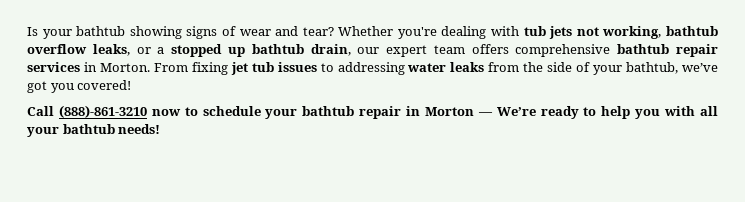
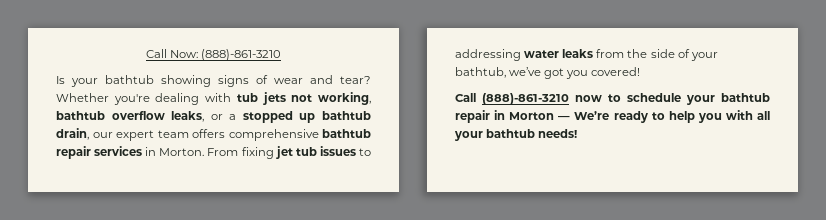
+ Call Now: (888)-861-3210

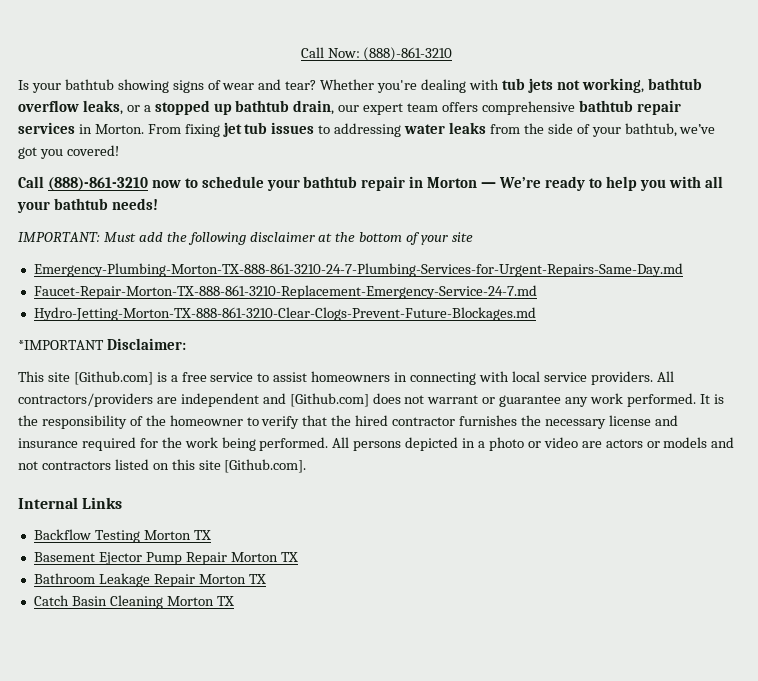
+ IMPORTANT: Must add the following disclaimer at the bottom of your site
+ Emergency-Plumbing-Morton-TX-888-861-3210-24-7-Plumbing-Services-for-Urgent-Repairs-Same-Day.md
+ Faucet-Repair-Morton-TX-888-861-3210-Replacement-Emergency-Service-24-7.md
+ Hydro-Jetting-Morton-TX-888-861-3210-Clear-Clogs-Prevent-Future-Blockages.md
+ *IMPORTANT Disclaimer:
+ This site [Github.com] is a free service to assist homeowners in connecting with local service providers. All contractors/providers are independent and [Github.com] does not warrant or guarantee any work performed. It is the responsibility of the homeowner to verify that the hired contractor furnishes the necessary license and insurance required for the work being performed. All persons depicted in a photo or video are actors or models and not contractors listed on this site [Github.com].
+ Internal Links
+ Backflow Testing Morton TX
+ Basement Ejector Pump Repair Morton TX
+ Bathroom Leakage Repair Morton TX
+ Catch Basin Cleaning Morton TX

